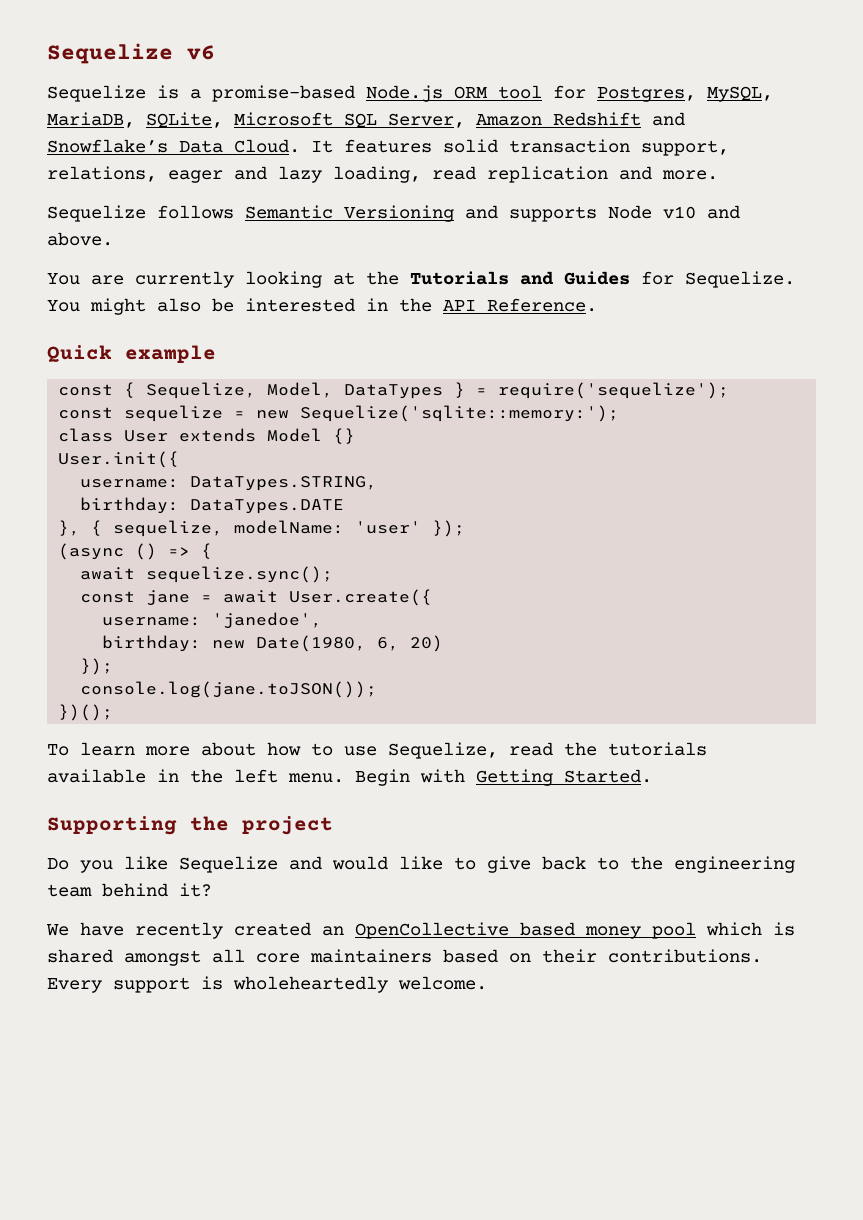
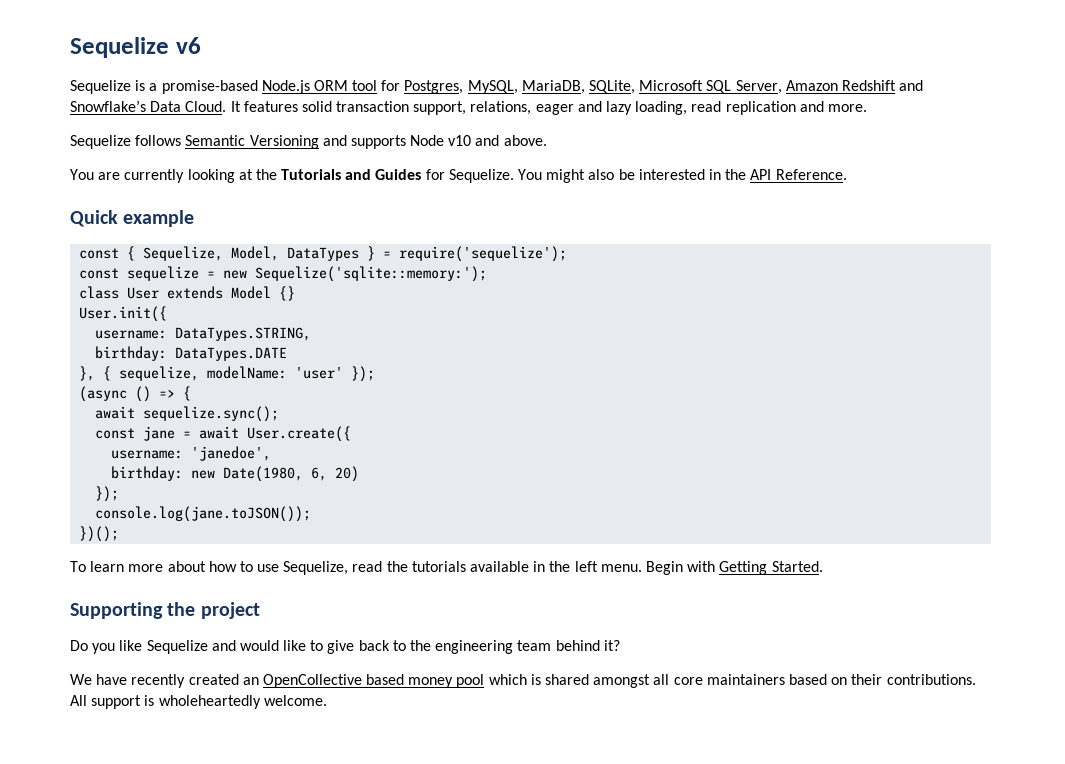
- Every support is wholeheartedly welcome.
+ All support is wholeheartedly welcome.

